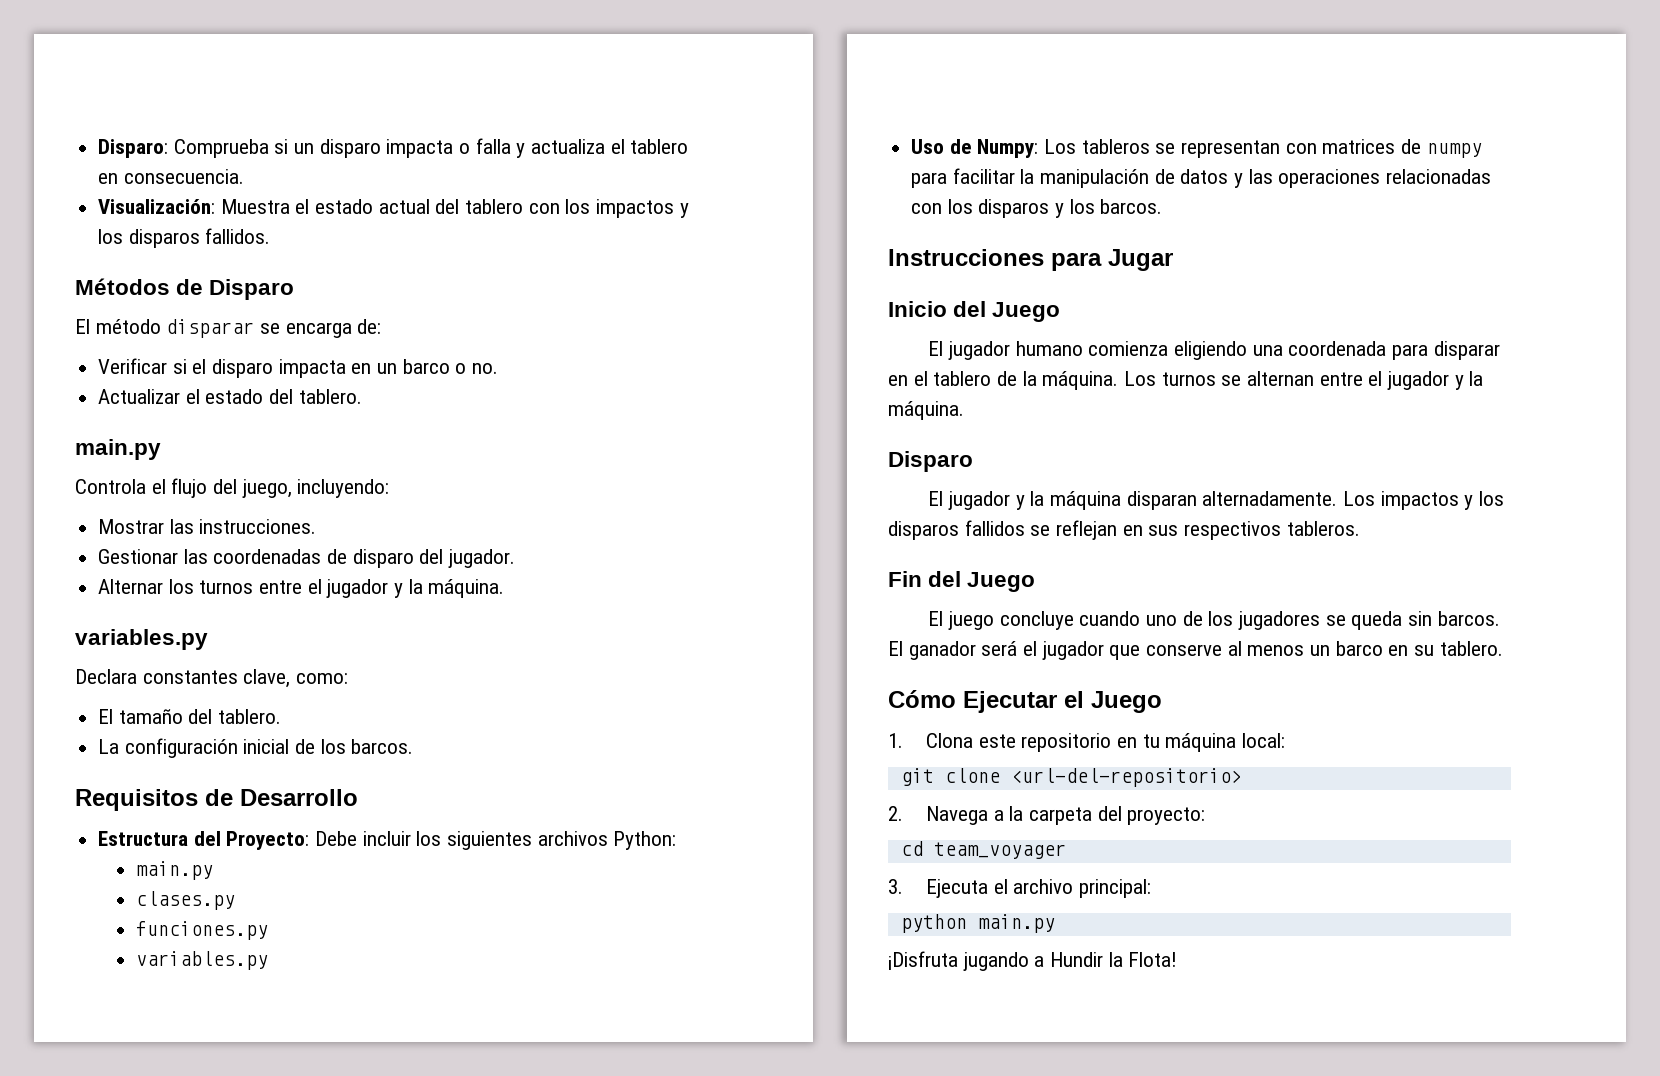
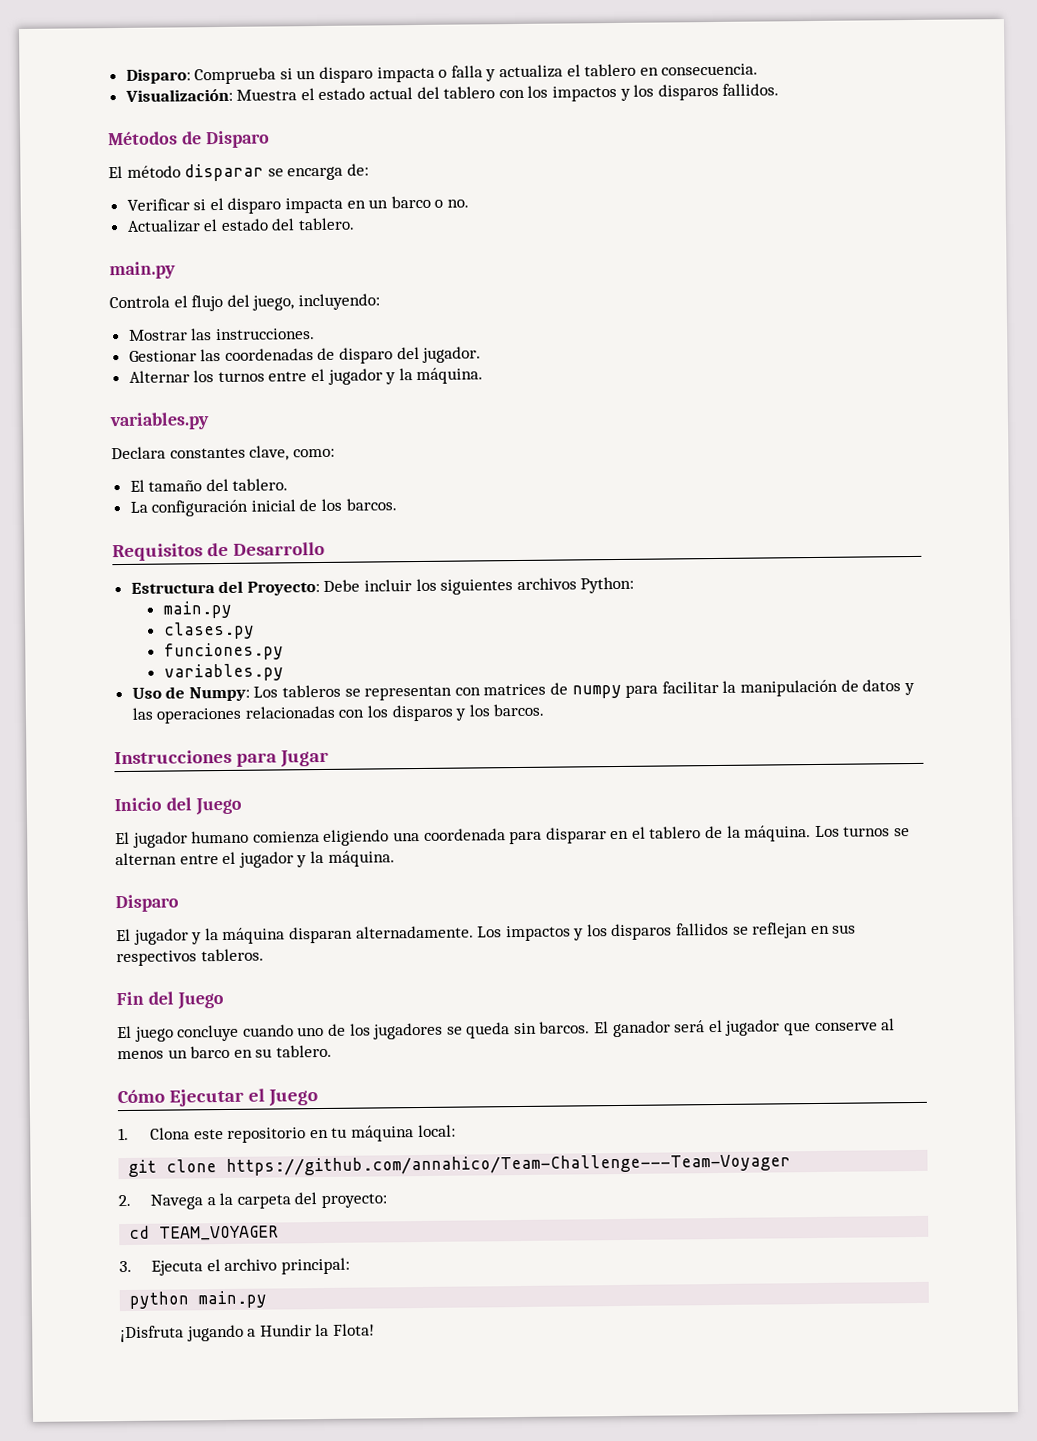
- git clone <url-del-repositorio>
+ git clone https://github.com/annahico/Team-Challenge---Team-Voyager
- cd team_voyager
+ cd TEAM_VOYAGER

